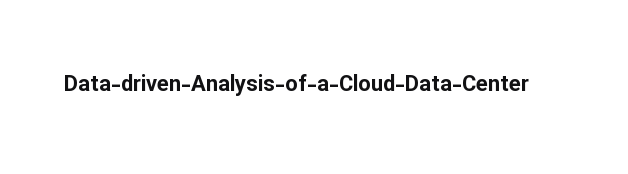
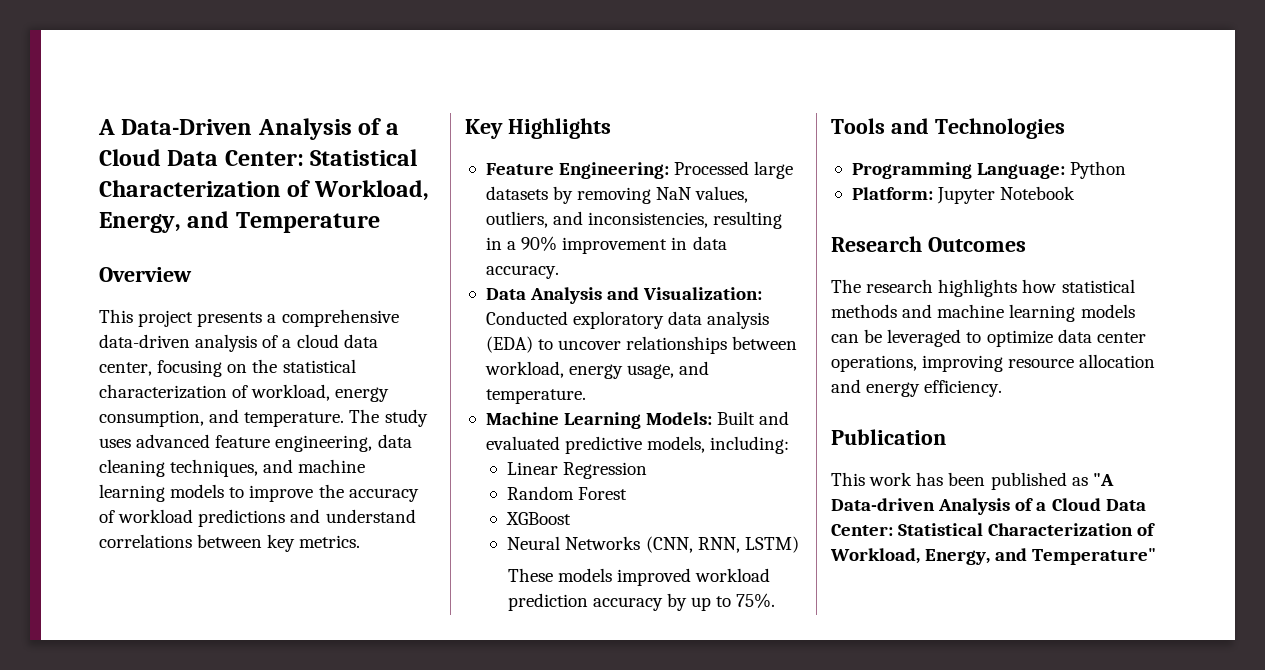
- Data-driven-Analysis-of-a-Cloud-Data-Center
+ A Data-Driven Analysis of a Cloud Data Center: Statistical Characterization of Workload, Energy, and Temperature
+ Overview
+ This project presents a comprehensive data-driven analysis of a cloud data center, focusing on the statistical characterization of workload, energy consumption, and temperature. The study uses advanced feature engineering, data cleaning techniques, and machine learning models to improve the accuracy of workload predictions and understand correlations between key metrics.
+ Key Highlights
+ Feature Engineering: Processed large datasets by removing NaN values, outliers, and inconsistencies, resulting in a 90% improvement in data accuracy.
+ Data Analysis and Visualization: Conducted exploratory data analysis (EDA) to uncover relationships between workload, energy usage, and temperature.
+ Machine Learning Models: Built and evaluated predictive models, including:
+ Linear Regression
+ Random Forest
+ XGBoost
+ Neural Networks (CNN, RNN, LSTM)
+ These models improved workload prediction accuracy by up to 75%.
+ Tools and Technologies
+ Programming Language: Python
+ Platform: Jupyter Notebook
+ Research Outcomes
+ The research highlights how statistical methods and machine learning models can be leveraged to optimize data center operations, improving resource allocation and energy efficiency.
+ Publication
+ This work has been published as "A Data-driven Analysis of a Cloud Data Center: Statistical Characterization of Workload, Energy, and Temperature"

